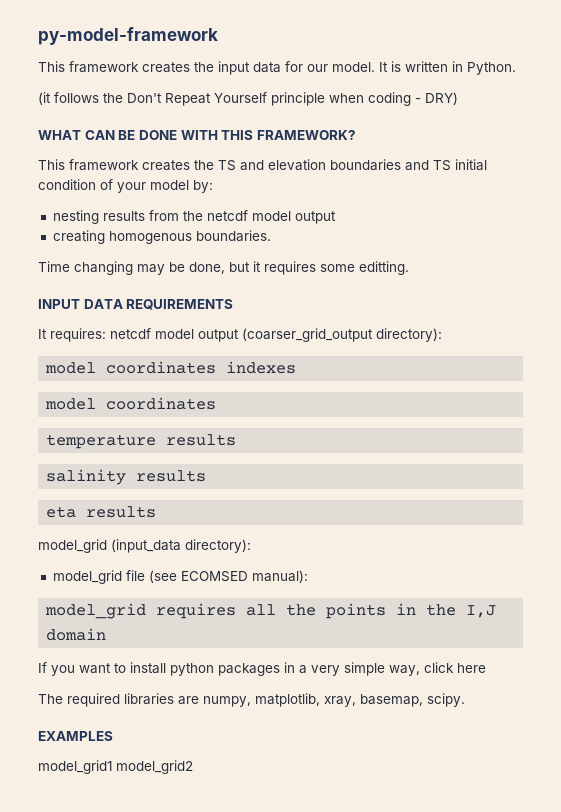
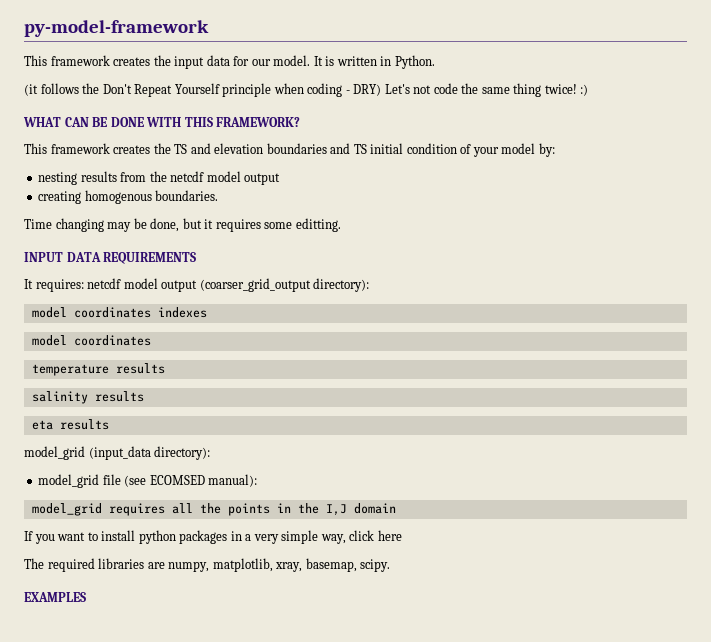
- (it follows the Don't Repeat Yourself principle when coding - DRY)
+ (it follows the Don't Repeat Yourself principle when coding - DRY) Let's not code the same thing twice! :)
- model_grid1 model_grid2

